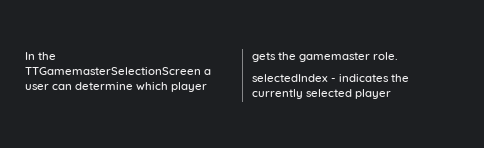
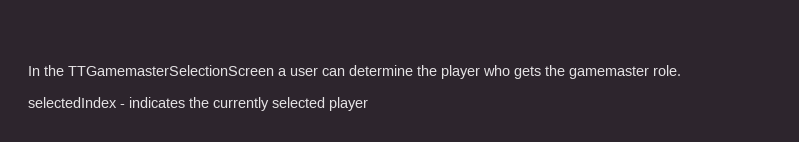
- In the TTGamemasterSelectionScreen a user can determine which player gets the gamemaster role.
+ In the TTGamemasterSelectionScreen a user can determine the player who gets the gamemaster role.

